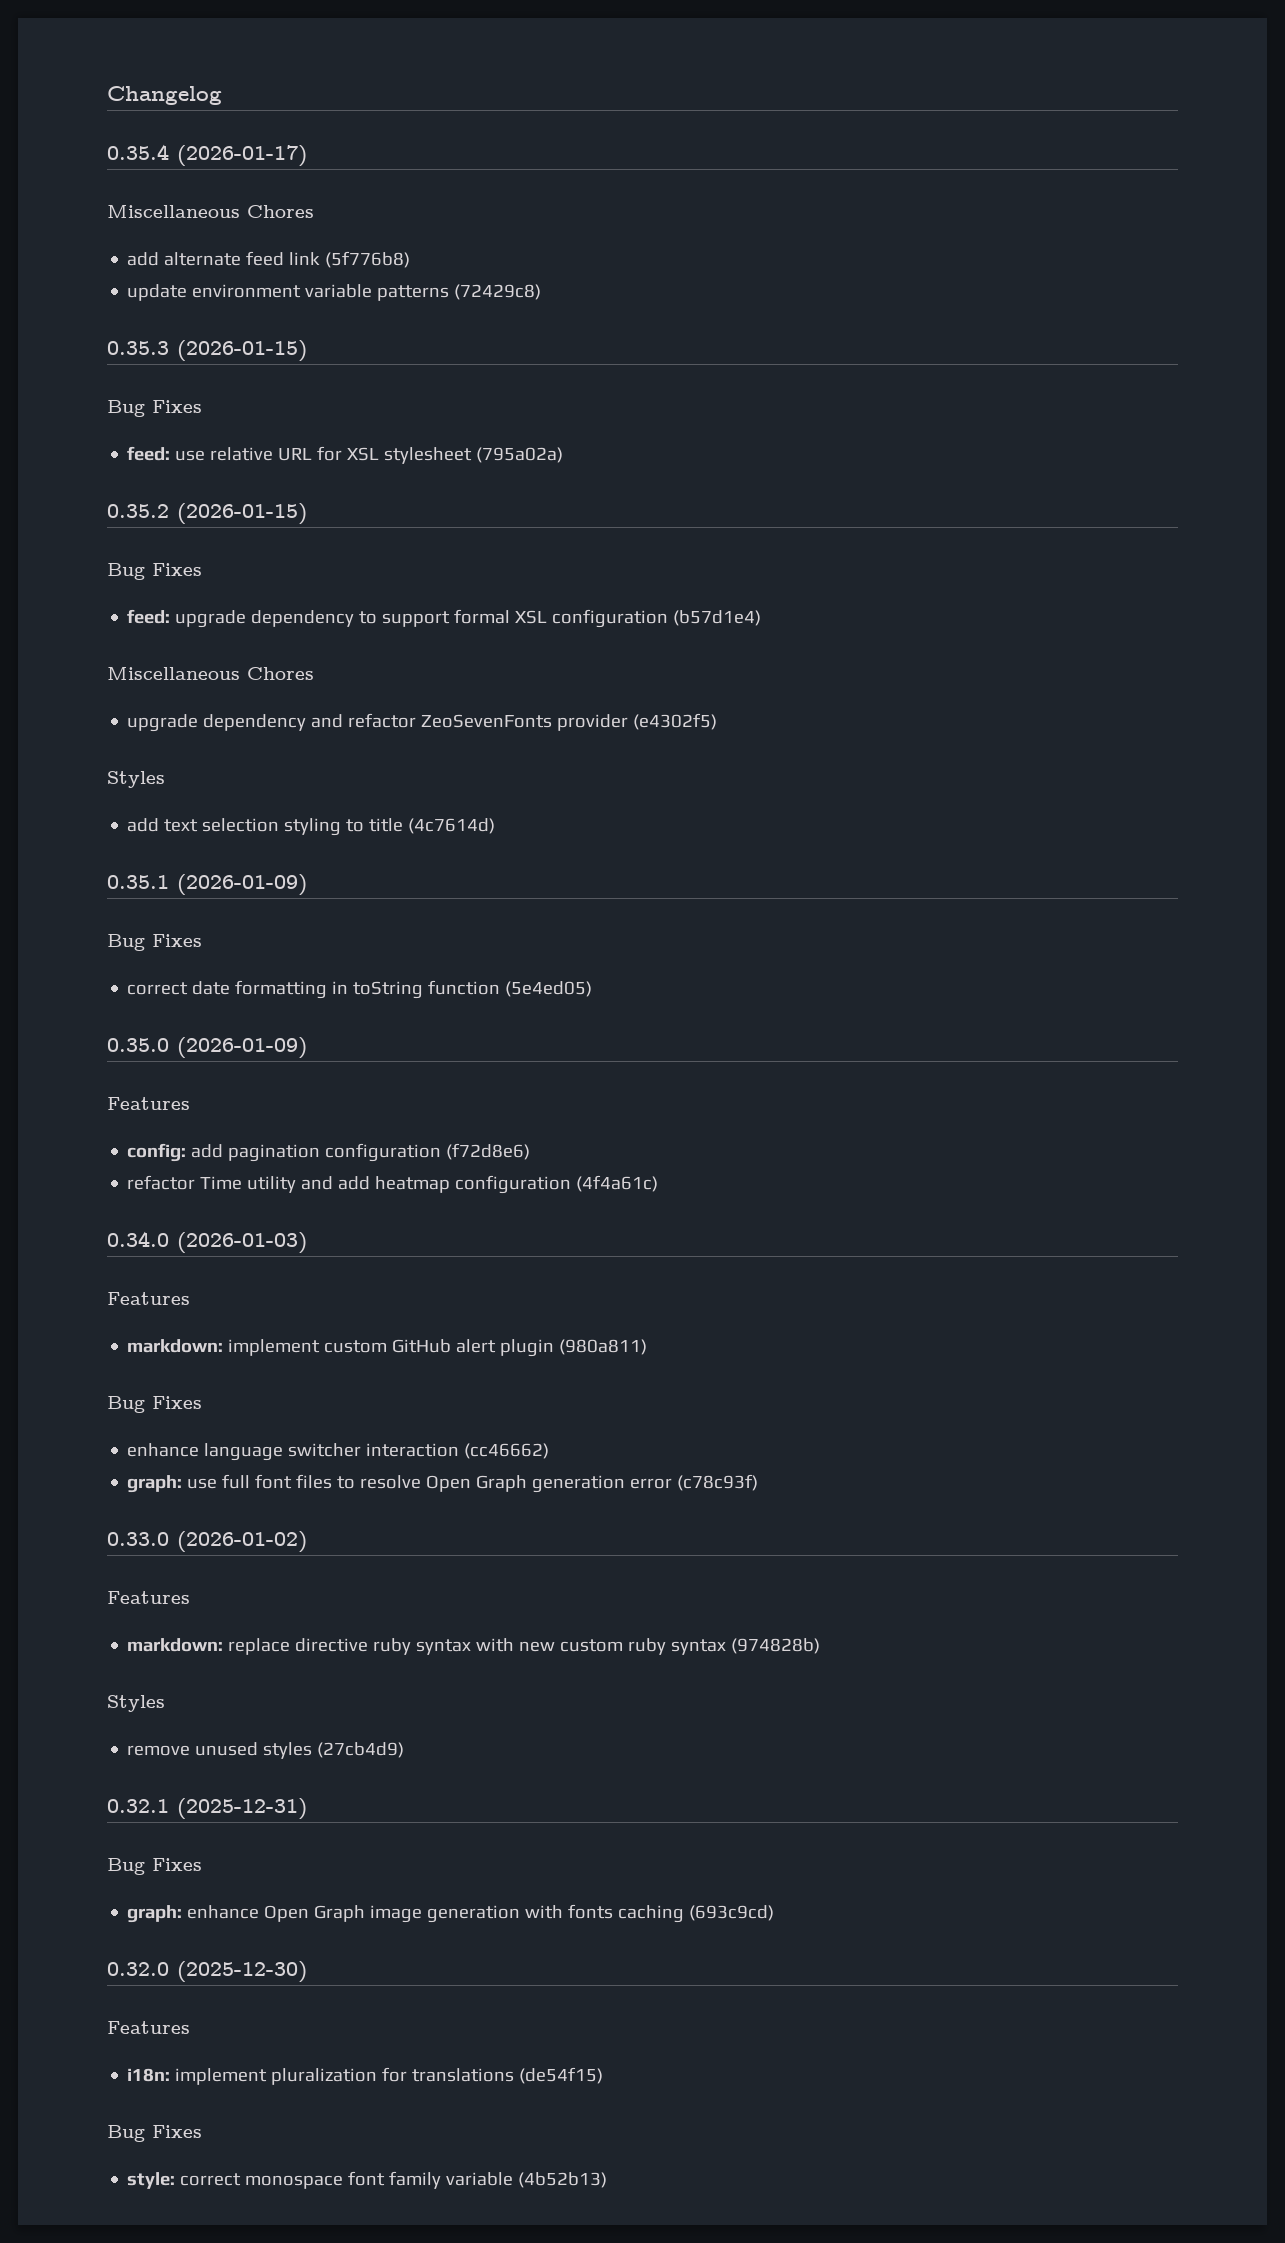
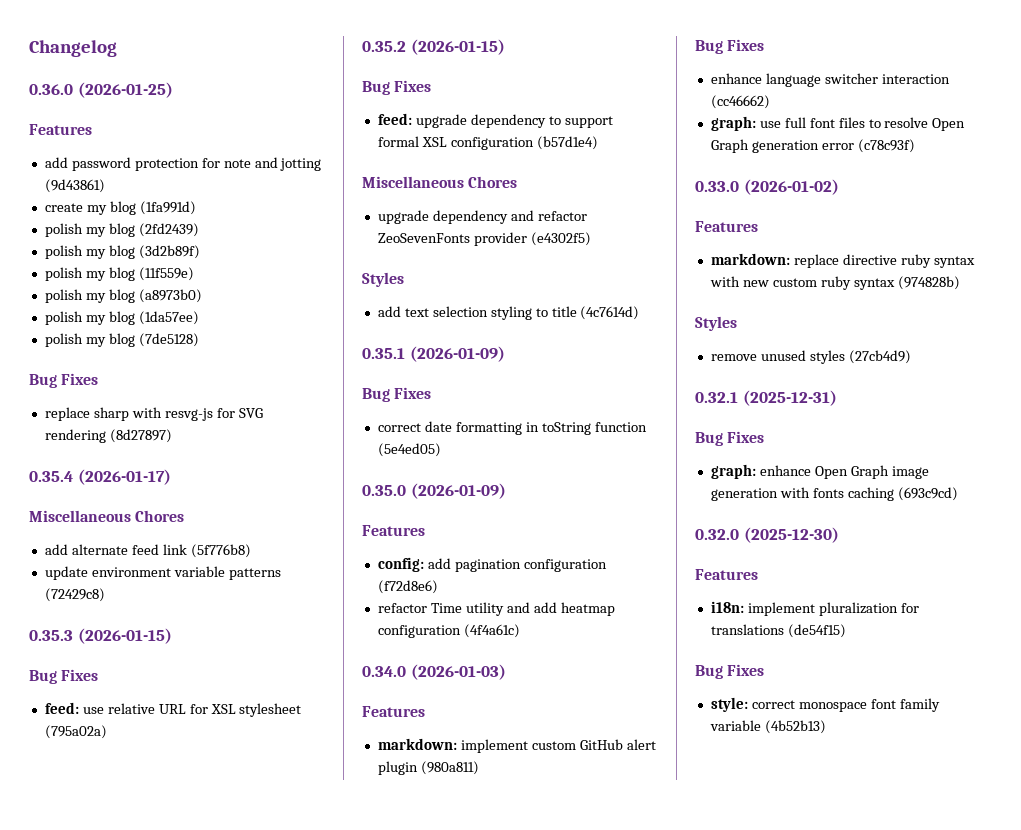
+ 0.36.0 (2026-01-25)
+ Features
+ add password protection for note and jotting (9d43861)
+ create my blog (1fa991d)
+ polish my blog (2fd2439)
+ polish my blog (3d2b89f)
+ polish my blog (11f559e)
+ polish my blog (a8973b0)
+ polish my blog (1da57ee)
+ polish my blog (7de5128)
+ Bug Fixes
+ replace sharp with resvg-js for SVG rendering (8d27897)

